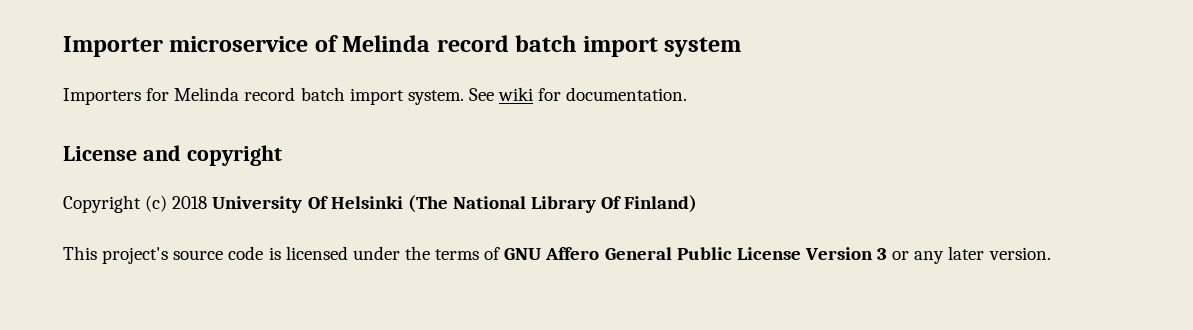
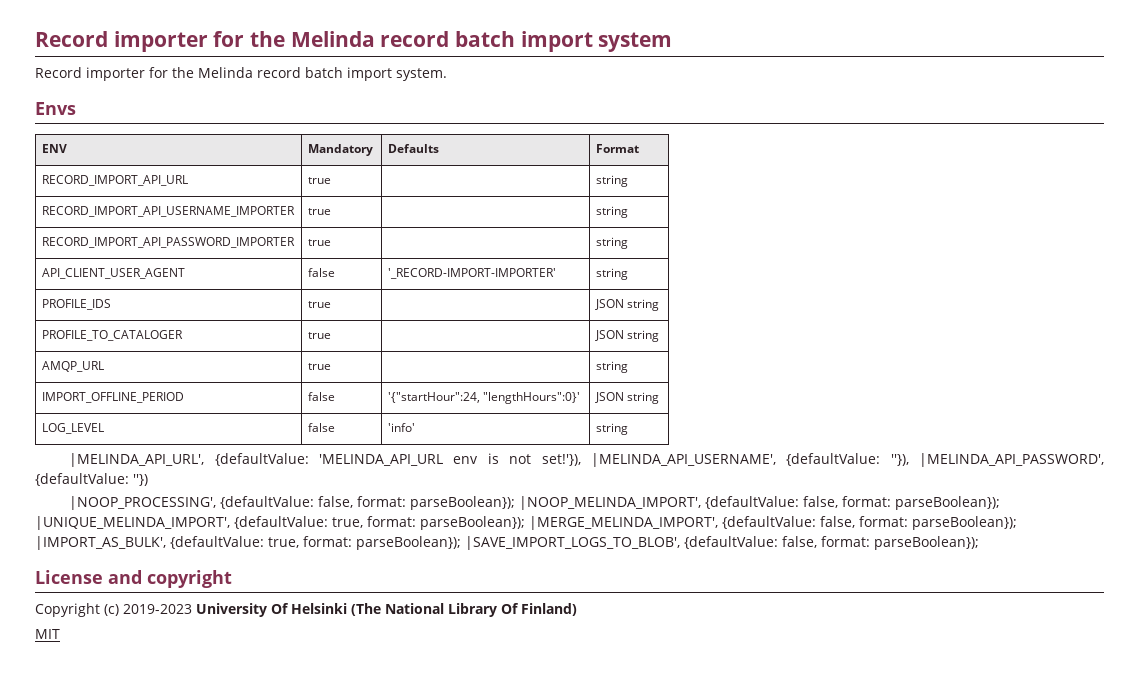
- Importer microservice of Melinda record batch import system
+ Record importer for the Melinda record batch import system
- Importers for Melinda record batch import system. See wiki for documentation.
+ Record importer for the Melinda record batch import system.
+ Envs
+ ENV | Mandatory | Defaults | Format
+ RECORD_IMPORT_API_URL | true | | string
+ RECORD_IMPORT_API_USERNAME_IMPORTER | true | | string
+ RECORD_IMPORT_API_PASSWORD_IMPORTER | true | | string
+ API_CLIENT_USER_AGENT | false | '_RECORD-IMPORT-IMPORTER' | string
+ PROFILE_IDS | true | | JSON string
+ PROFILE_TO_CATALOGER | true | | JSON string
+ AMQP_URL | true | | string
+ IMPORT_OFFLINE_PERIOD | false | '{"startHour":24, "lengthHours":0}' | JSON string
+ LOG_LEVEL | false | 'info' | string
+ |MELINDA_API_URL', {defaultValue: 'MELINDA_API_URL env is not set!'}), |MELINDA_API_USERNAME', {defaultValue: ''}), |MELINDA_API_PASSWORD', {defaultValue: ''})
+ |NOOP_PROCESSING', {defaultValue: false, format: parseBoolean}); |NOOP_MELINDA_IMPORT', {defaultValue: false, format: parseBoolean}); |UNIQUE_MELINDA_IMPORT', {defaultValue: true, format: parseBoolean}); |MERGE_MELINDA_IMPORT', {defaultValue: false, format: parseBoolean}); |IMPORT_AS_BULK', {defaultValue: true, format: parseBoolean}); |SAVE_IMPORT_LOGS_TO_BLOB', {defaultValue: false, format: parseBoolean});
- Copyright (c) 2018 University Of Helsinki (The National Library Of Finland)
+ Copyright (c) 2019-2023 University Of Helsinki (The National Library Of Finland)
- This project's source code is licensed under the terms of GNU Affero General Public License Version 3 or any later version.
+ MIT

